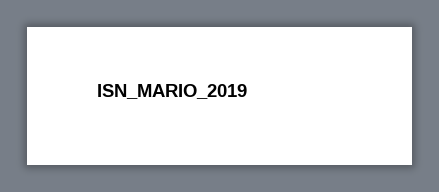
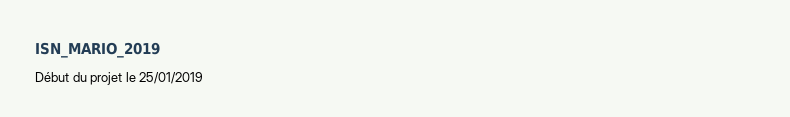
+ Début du projet le 25/01/2019

